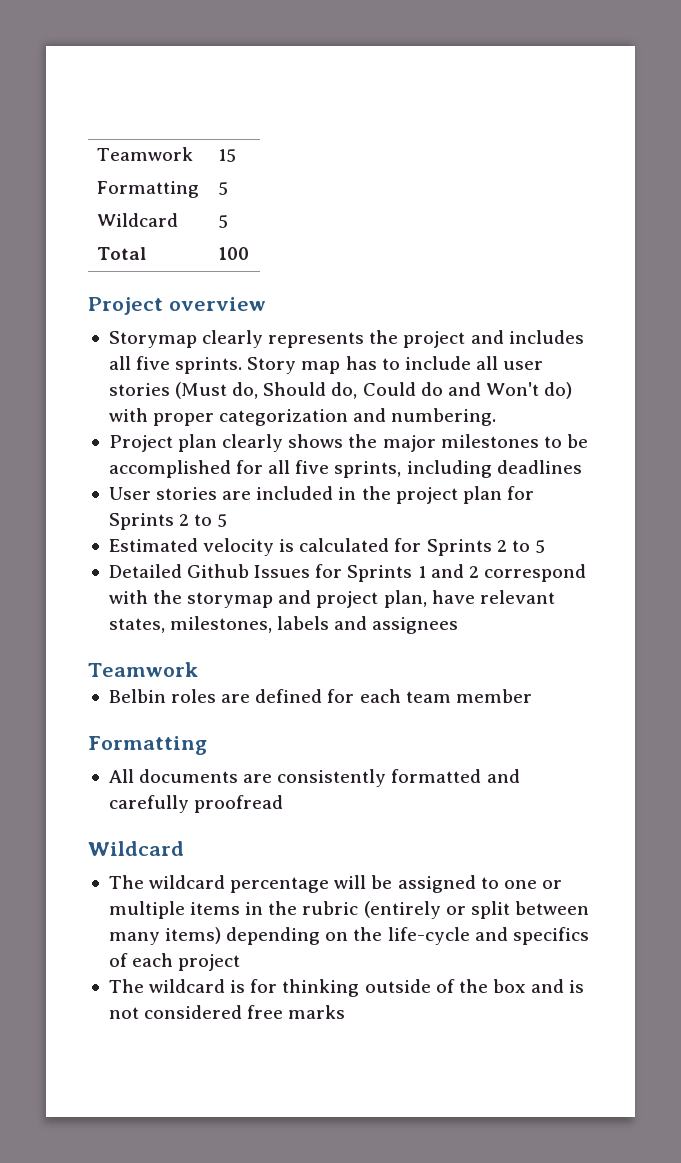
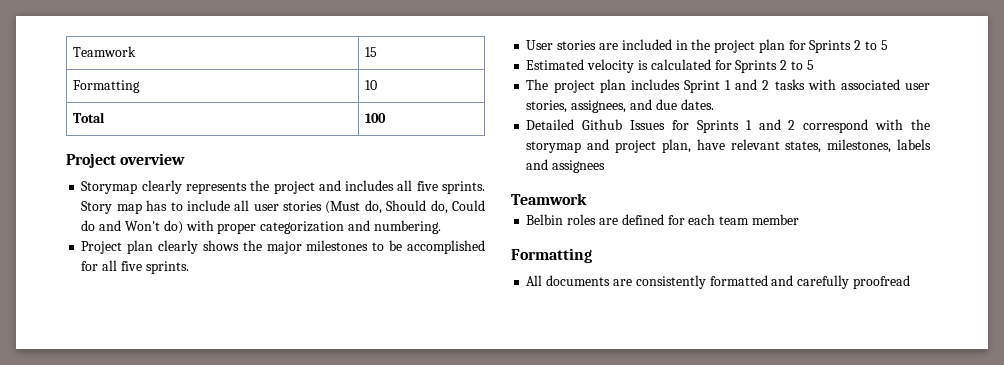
- Formatting | 5
- Wildcard | 5
+ Formatting | 10
- Project plan clearly shows the major milestones to be accomplished for all five sprints, including deadlines
+ Project plan clearly shows the major milestones to be accomplished for all five sprints.
+ The project plan includes Sprint 1 and 2 tasks with associated user stories, assignees, and due dates.
  All documents are consistently formatted and carefully proofread
- Wildcard
- The wildcard percentage will be assigned to one or multiple items in the rubric (entirely or split between many items) depending on the life-cycle and specifics of each project
- The wildcard is for thinking outside of the box and is not considered free marks

